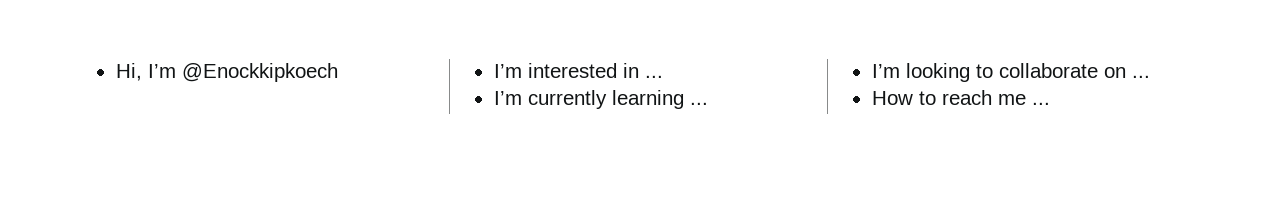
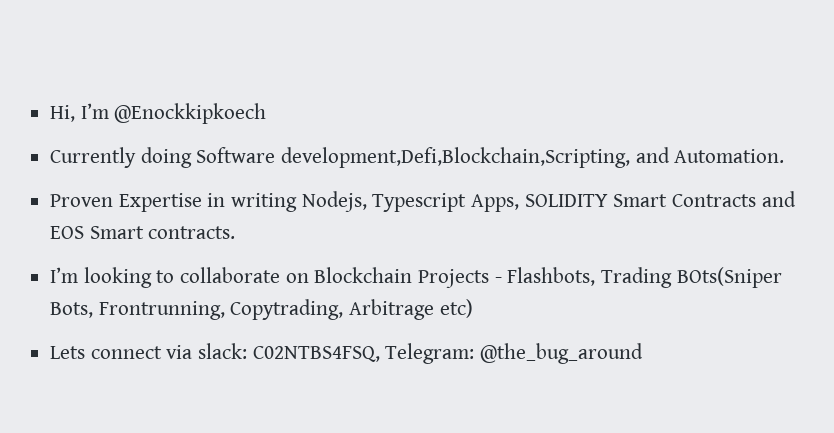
- I’m interested in ...
- I’m currently learning ...
+ Currently doing Software development,Defi,Blockchain,Scripting, and Automation.
+ Proven Expertise in writing Nodejs, Typescript Apps, SOLIDITY Smart Contracts and EOS Smart contracts.
- I’m looking to collaborate on ...
- How to reach me ...
+ I’m looking to collaborate on Blockchain Projects - Flashbots, Trading BOts(Sniper Bots, Frontrunning, Copytrading, Arbitrage etc)
+ Lets connect via slack: C02NTBS4FSQ, Telegram: @the_bug_around

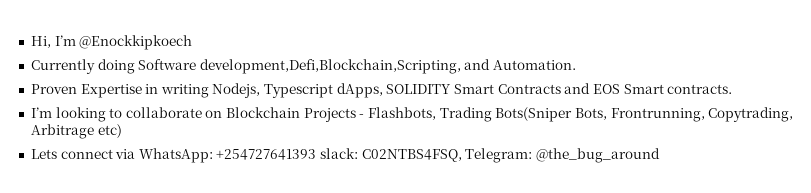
- Proven Expertise in writing Nodejs, Typescript Apps, SOLIDITY Smart Contracts and EOS Smart contracts.
+ Proven Expertise in writing Nodejs, Typescript dApps, SOLIDITY Smart Contracts and EOS Smart contracts.
- I’m looking to collaborate on Blockchain Projects - Flashbots, Trading BOts(Sniper Bots, Frontrunning, Copytrading, Arbitrage etc)
+ I’m looking to collaborate on Blockchain Projects - Flashbots, Trading Bots(Sniper Bots, Frontrunning, Copytrading, Arbitrage etc)
- Lets connect via slack: C02NTBS4FSQ, Telegram: @the_bug_around
+ Lets connect via WhatsApp: +254727641393 slack: C02NTBS4FSQ, Telegram: @the_bug_around

